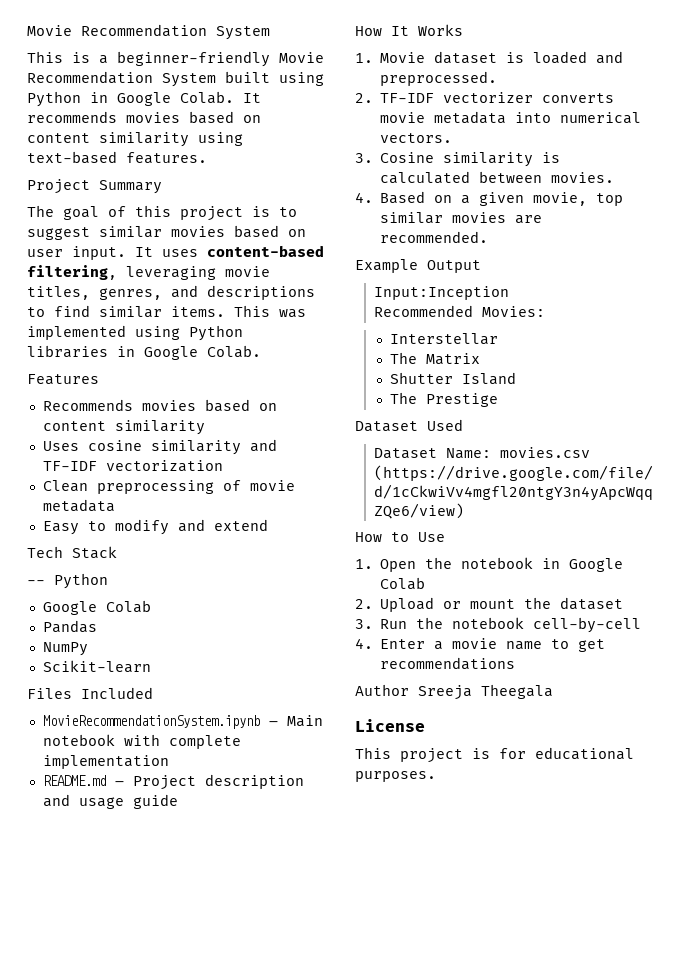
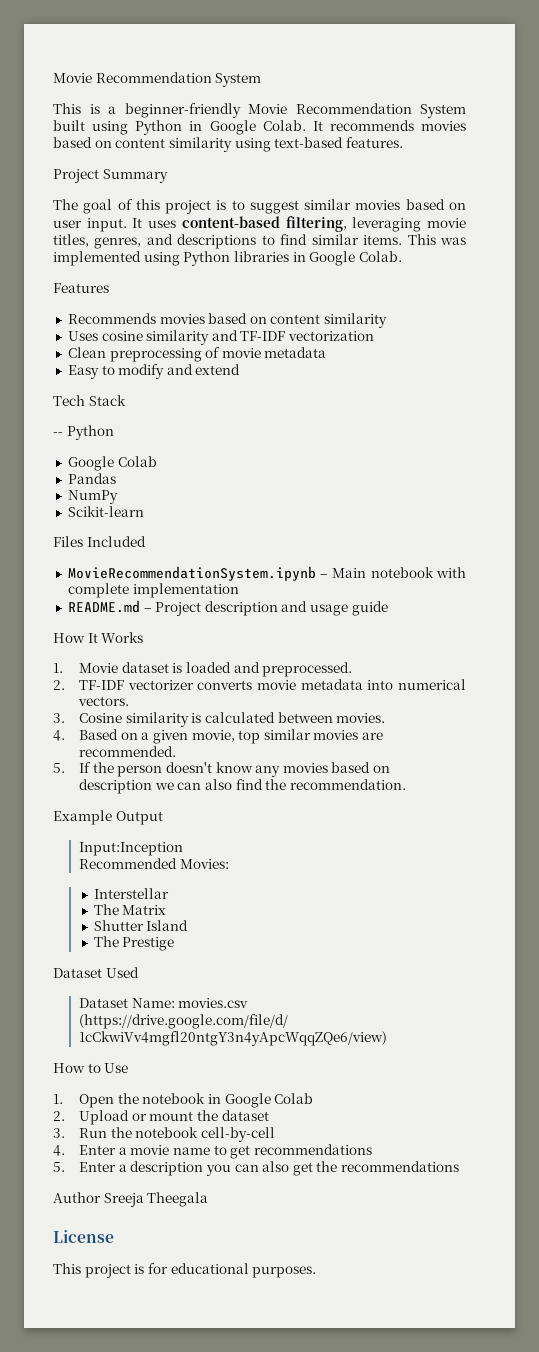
+ 5. If the person doesn't know any movies based on description we can also find the recommendation.
+ 5. Enter a description you can also get the recommendations

